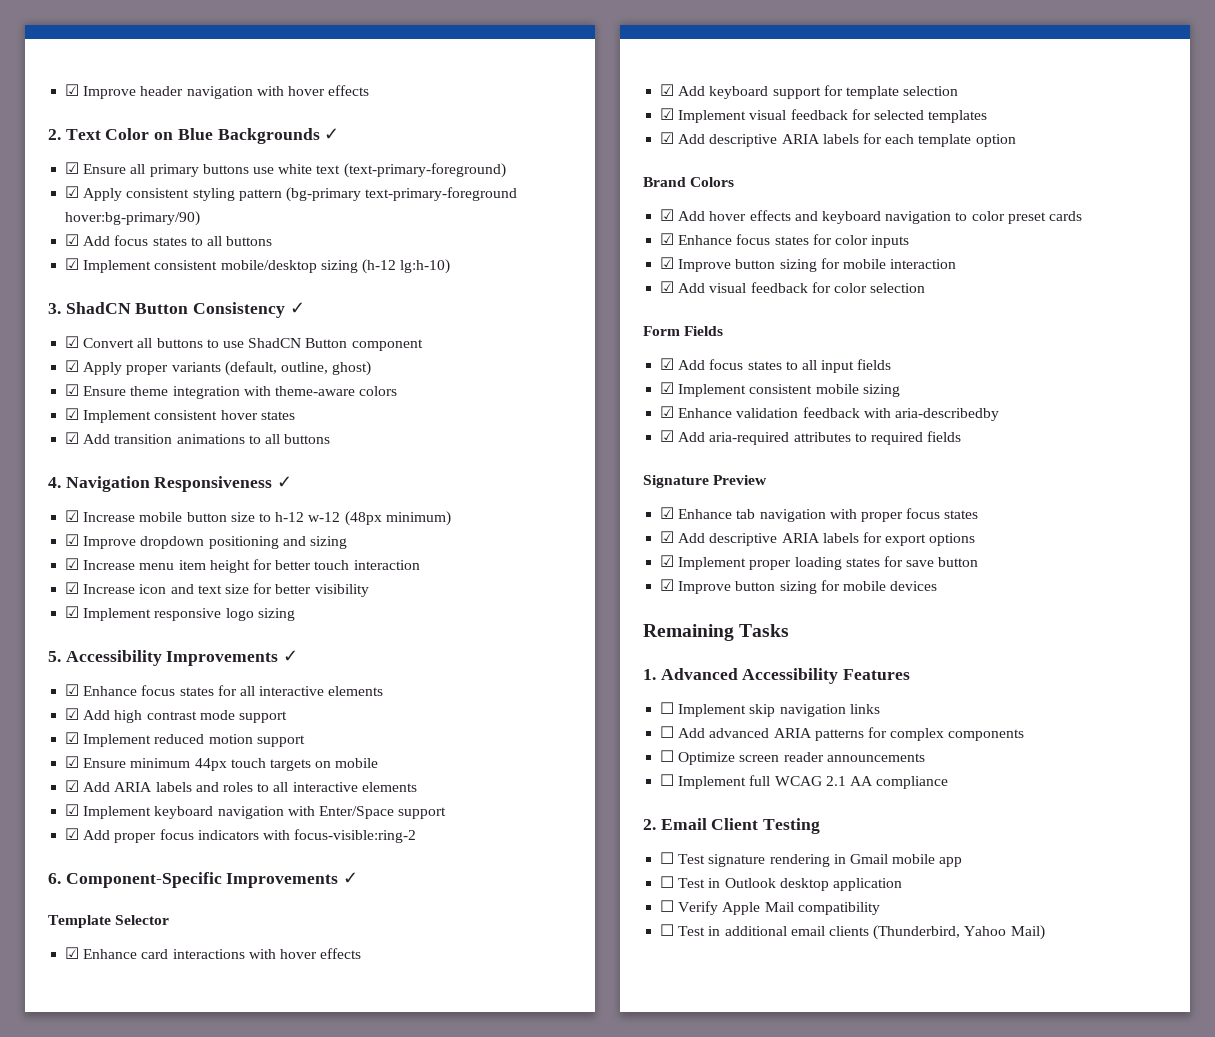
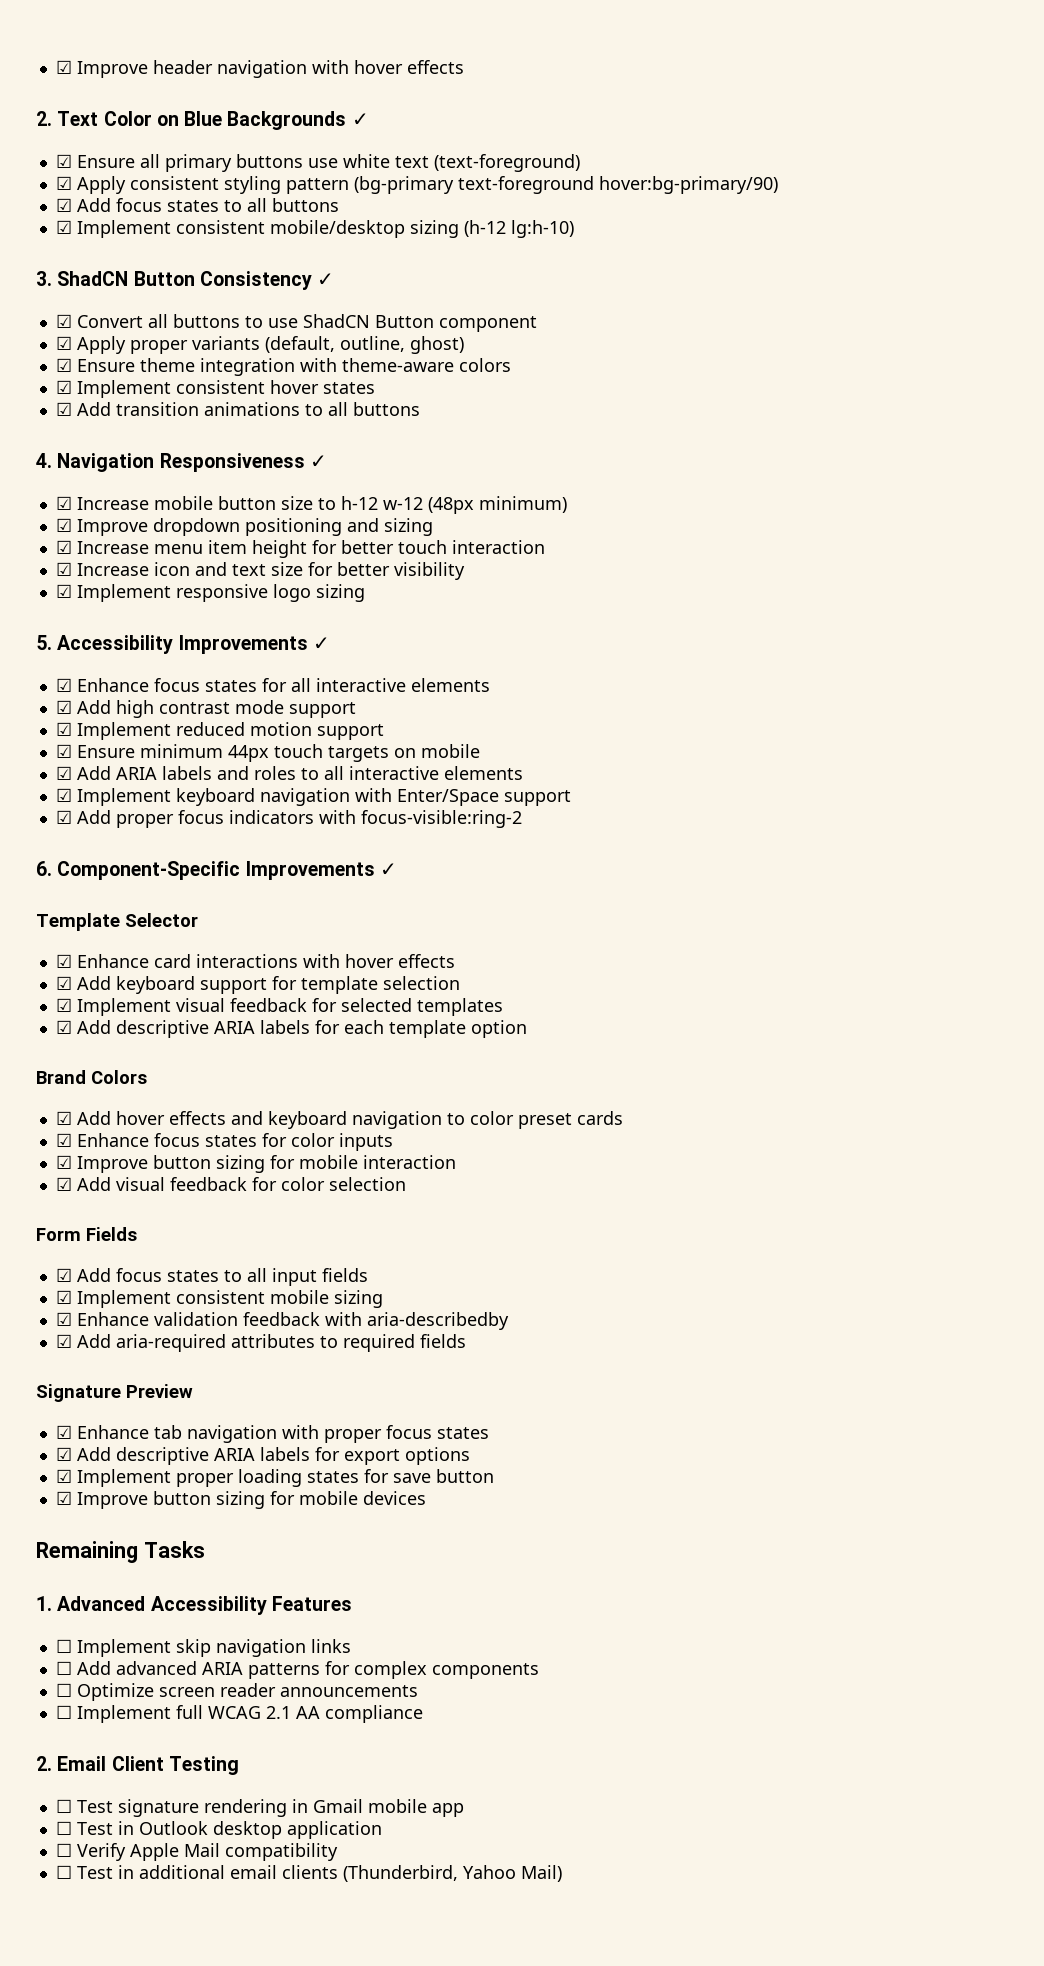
- ☑ Ensure all primary buttons use white text (text-primary-foreground)
+ ☑ Ensure all primary buttons use white text (text-foreground)
- ☑ Apply consistent styling pattern (bg-primary text-primary-foreground hover:bg-primary/90)
+ ☑ Apply consistent styling pattern (bg-primary text-foreground hover:bg-primary/90)

